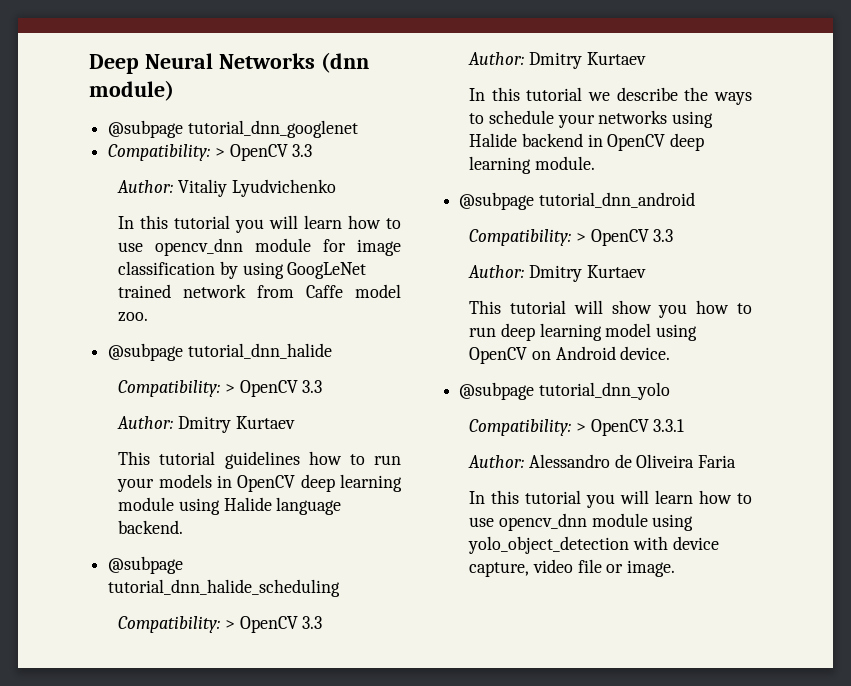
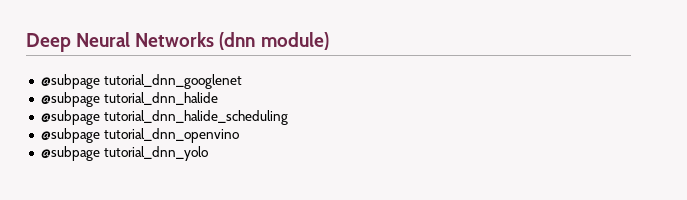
  @subpage tutorial_dnn_googlenet
- Compatibility: > OpenCV 3.3
- Author: Vitaliy Lyudvichenko
- In this tutorial you will learn how to use opencv_dnn module for image classification by using GoogLeNet trained network from Caffe model zoo.
  @subpage tutorial_dnn_halide
- Compatibility: > OpenCV 3.3
- Author: Dmitry Kurtaev
- This tutorial guidelines how to run your models in OpenCV deep learning module using Halide language backend.
  @subpage tutorial_dnn_halide_scheduling
- Compatibility: > OpenCV 3.3
- Author: Dmitry Kurtaev
- In this tutorial we describe the ways to schedule your networks using Halide backend in OpenCV deep learning module.
- @subpage tutorial_dnn_android
- Compatibility: > OpenCV 3.3
- Author: Dmitry Kurtaev
- This tutorial will show you how to run deep learning model using OpenCV on Android device.
+ @subpage tutorial_dnn_openvino
  @subpage tutorial_dnn_yolo
- Compatibility: > OpenCV 3.3.1
- Author: Alessandro de Oliveira Faria
- In this tutorial you will learn how to use opencv_dnn module using yolo_object_detection with device capture, video file or image.

